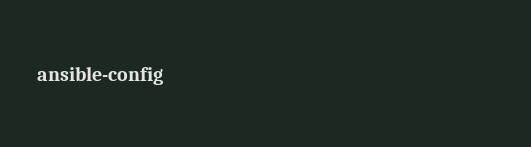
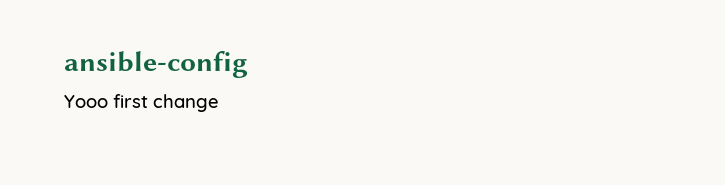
+ Yooo first change

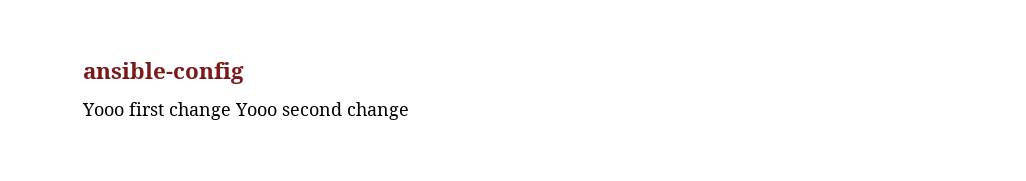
- Yooo first change
+ Yooo first change Yooo second change

